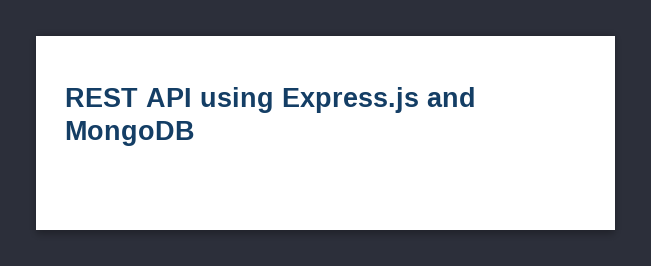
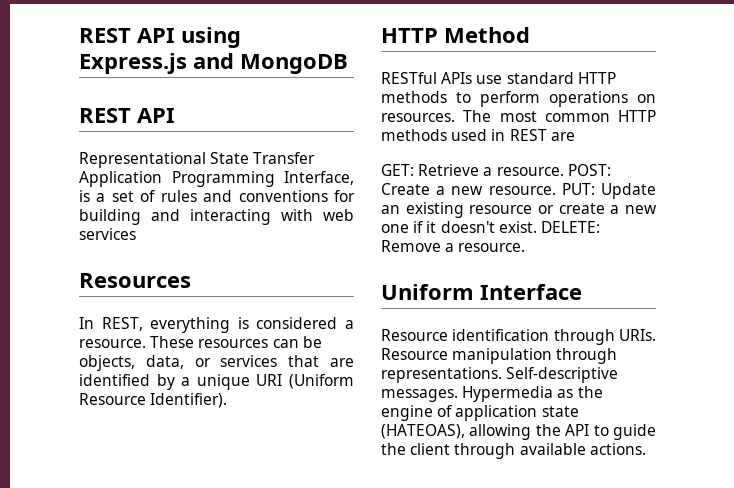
  REST API using Express.js and MongoDB
+ REST API
+ Representational State Transfer Application Programming Interface, is a set of rules and conventions for building and interacting with web services
+ Resources
+ In REST, everything is considered a resource. These resources can be objects, data, or services that are identified by a unique URI (Uniform Resource Identifier).
+ HTTP Method
+ RESTful APIs use standard HTTP methods to perform operations on resources. The most common HTTP methods used in REST are
+ GET: Retrieve a resource. POST: Create a new resource. PUT: Update an existing resource or create a new one if it doesn't exist. DELETE: Remove a resource.
+ Uniform Interface
+ Resource identification through URIs. Resource manipulation through representations. Self-descriptive messages. Hypermedia as the engine of application state (HATEOAS), allowing the API to guide the client through available actions.

